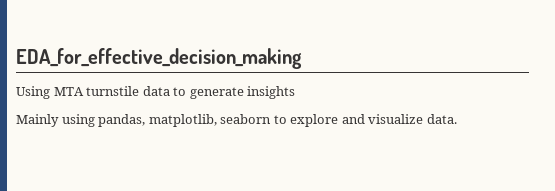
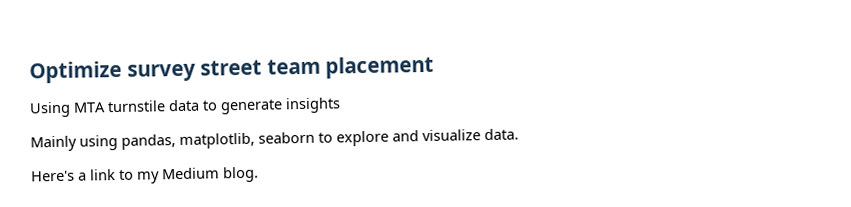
- EDA_for_effective_decision_making
+ Optimize survey street team placement
+ Here's a link to my Medium blog.

